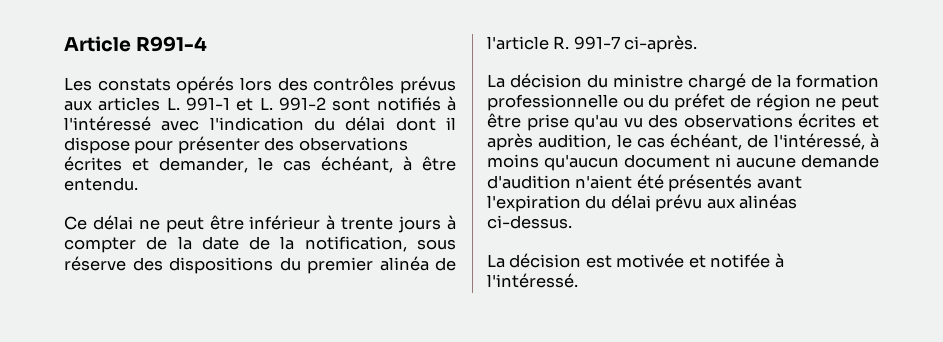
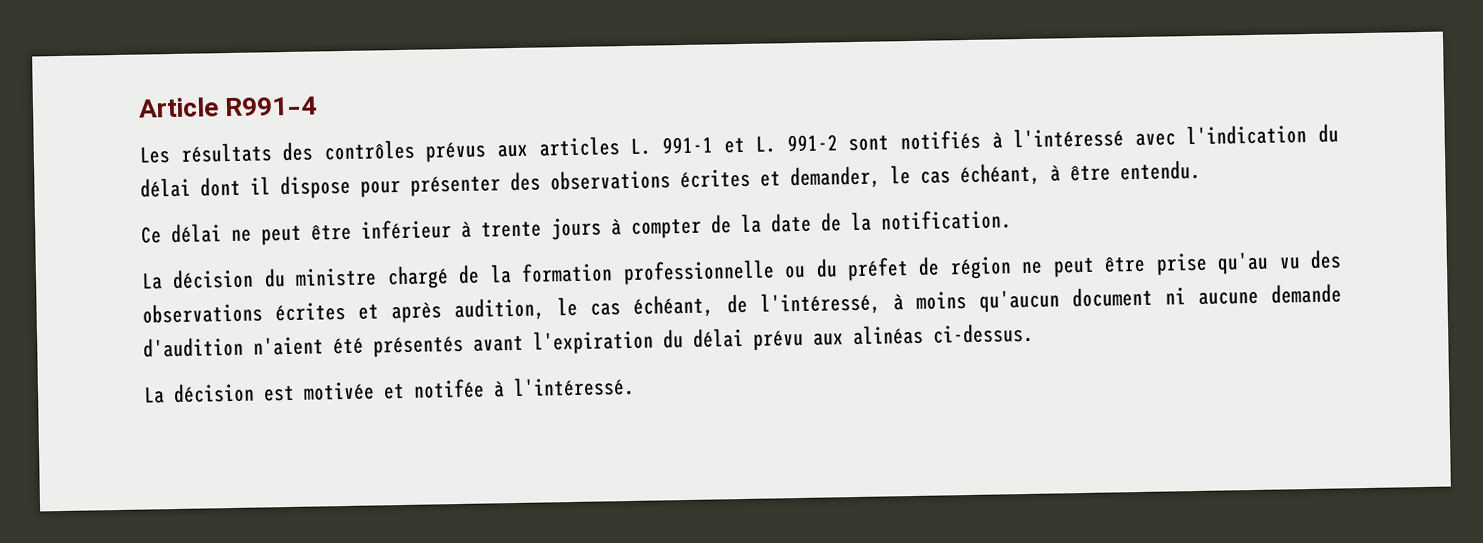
- Les constats opérés lors des contrôles prévus aux articles L. 991-1 et L. 991-2 sont notifiés à l'intéressé avec l'indication du délai dont il dispose pour présenter des observations écrites et demander, le cas échéant, à être entendu.
+ Les résultats des contrôles prévus aux articles L. 991-1 et L. 991-2 sont notifiés à l'intéressé avec l'indication du délai dont il dispose pour présenter des observations écrites et demander, le cas échéant, à être entendu.
- Ce délai ne peut être inférieur à trente jours à compter de la date de la notification, sous réserve des dispositions du premier alinéa de l'article R. 991-7 ci-après.
+ Ce délai ne peut être inférieur à trente jours à compter de la date de la notification.

